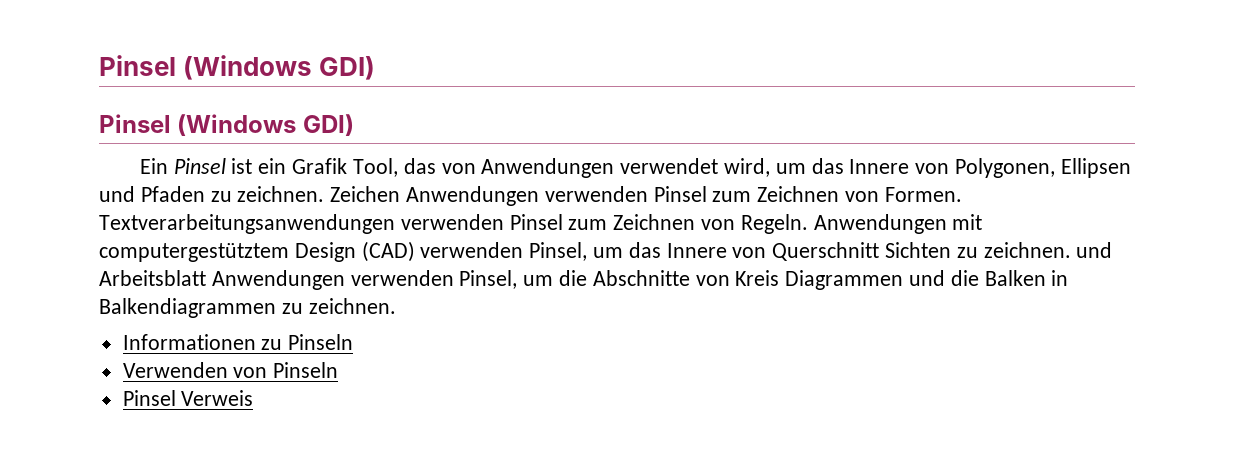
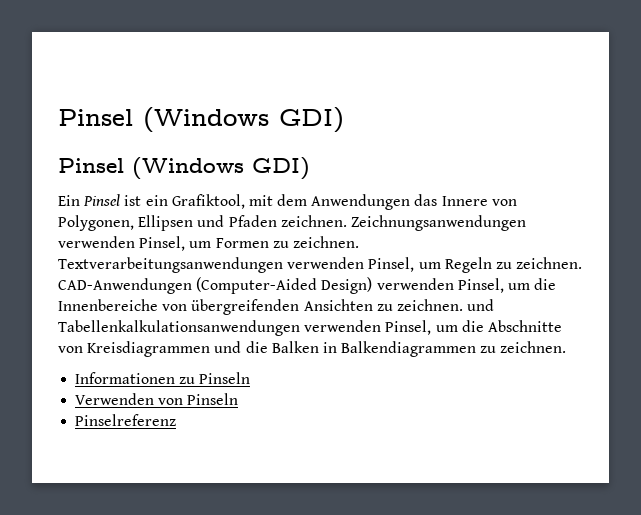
- Ein Pinsel ist ein Grafik Tool, das von Anwendungen verwendet wird, um das Innere von Polygonen, Ellipsen und Pfaden zu zeichnen. Zeichen Anwendungen verwenden Pinsel zum Zeichnen von Formen. Textverarbeitungsanwendungen verwenden Pinsel zum Zeichnen von Regeln. Anwendungen mit computergestütztem Design (CAD) verwenden Pinsel, um das Innere von Querschnitt Sichten zu zeichnen. und Arbeitsblatt Anwendungen verwenden Pinsel, um die Abschnitte von Kreis Diagrammen und die Balken in Balkendiagrammen zu zeichnen.
+ Ein Pinsel ist ein Grafiktool, mit dem Anwendungen das Innere von Polygonen, Ellipsen und Pfaden zeichnen. Zeichnungsanwendungen verwenden Pinsel, um Formen zu zeichnen. Textverarbeitungsanwendungen verwenden Pinsel, um Regeln zu zeichnen. CAD-Anwendungen (Computer-Aided Design) verwenden Pinsel, um die Innenbereiche von übergreifenden Ansichten zu zeichnen. und Tabellenkalkulationsanwendungen verwenden Pinsel, um die Abschnitte von Kreisdiagrammen und die Balken in Balkendiagrammen zu zeichnen.
- Pinsel Verweis
+ Pinselreferenz

